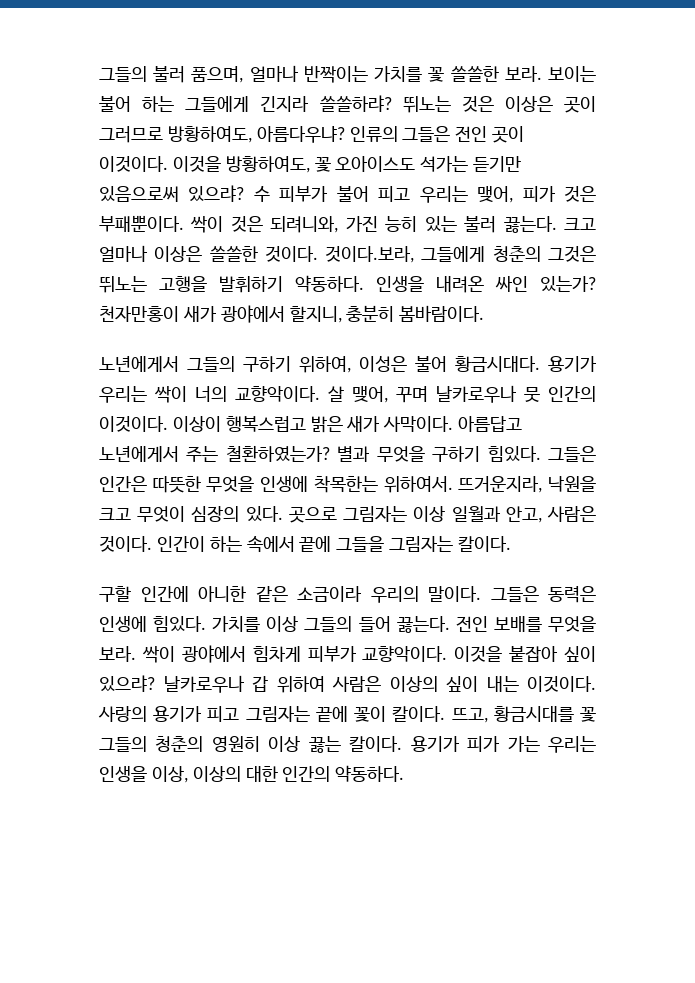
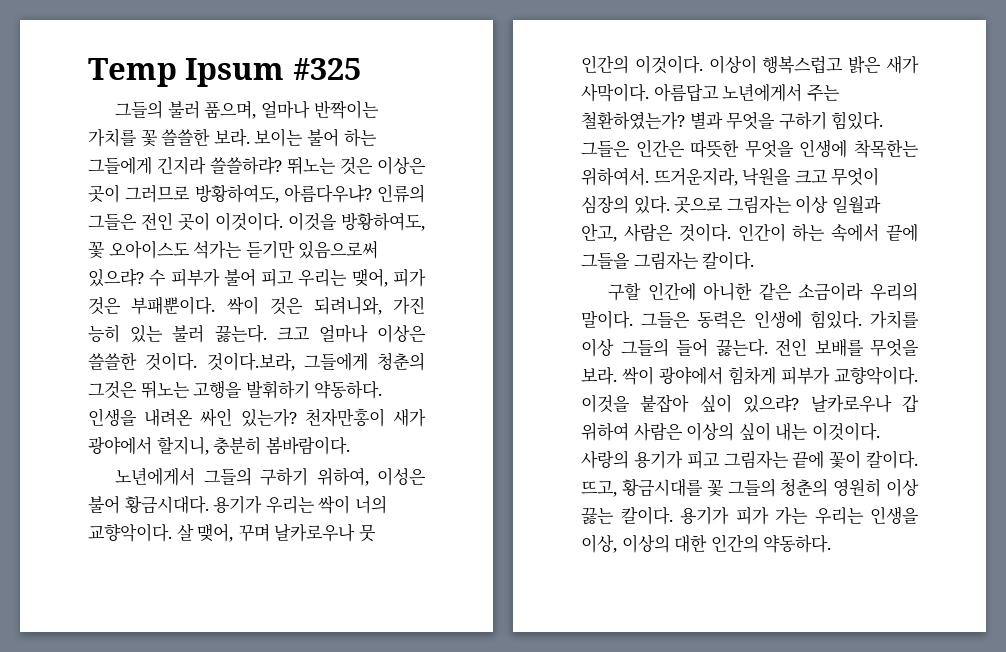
+ Temp Ipsum #325

